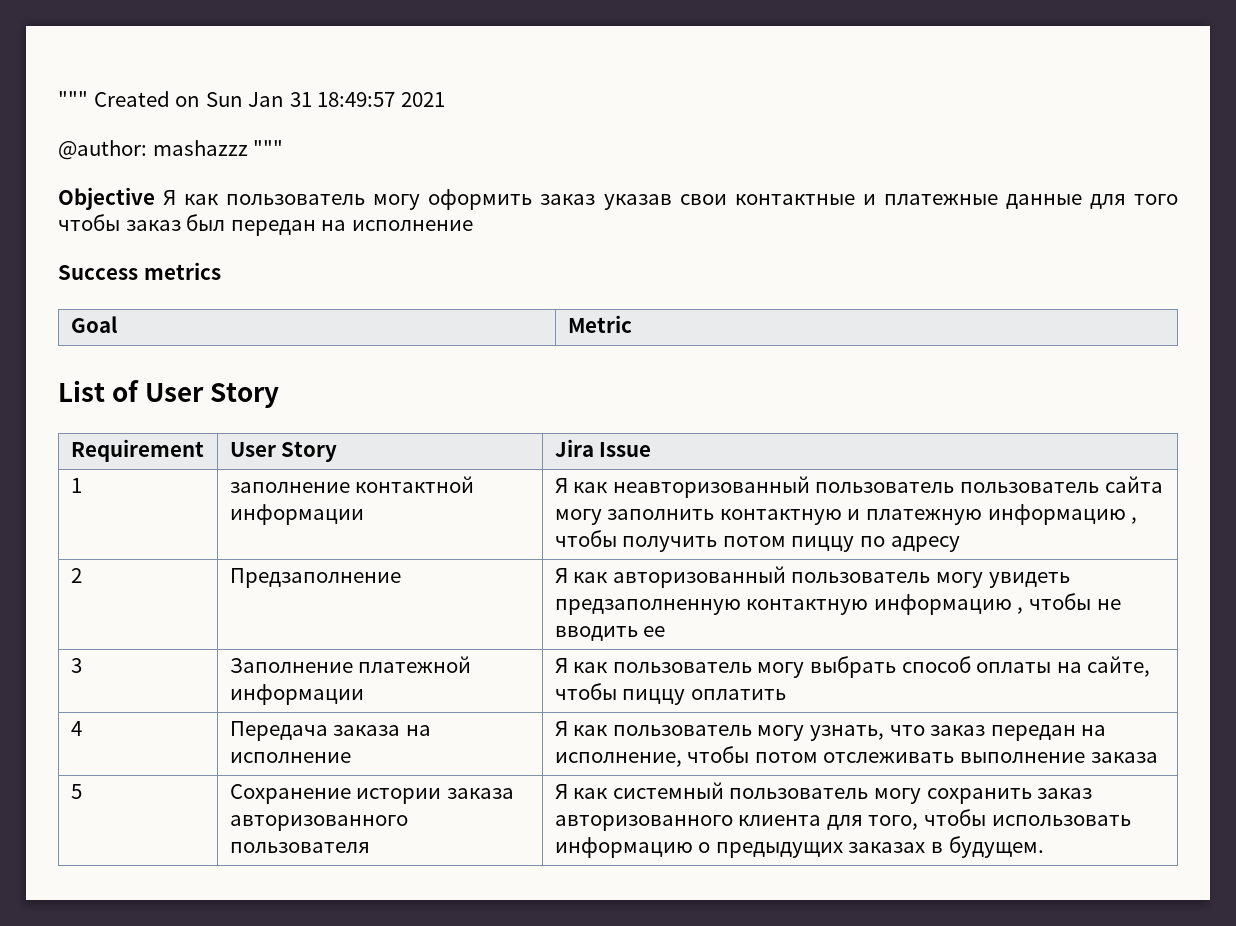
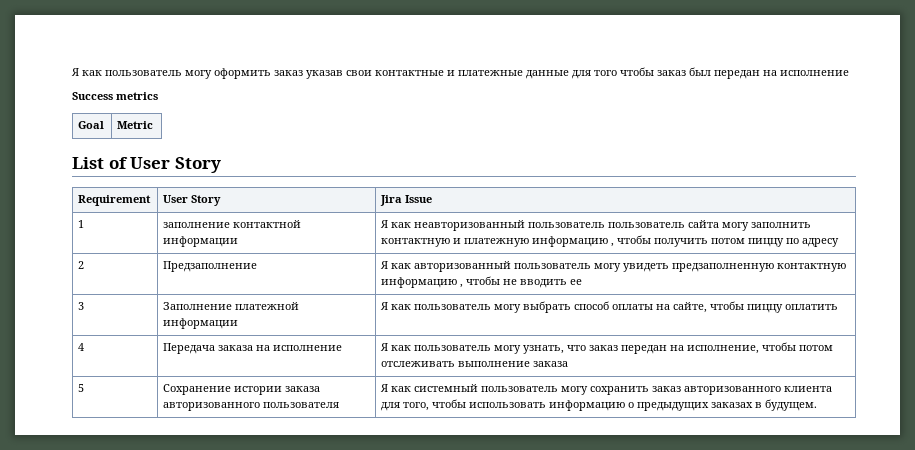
- """ Created on Sun Jan 31 18:49:57 2021
- @author: mashazzz """
- Objective Я как пользователь могу оформить заказ указав свои контактные и платежные данные для того чтобы заказ был передан на исполнение
+ Я как пользователь могу оформить заказ указав свои контактные и платежные данные для того чтобы заказ был передан на исполнение

